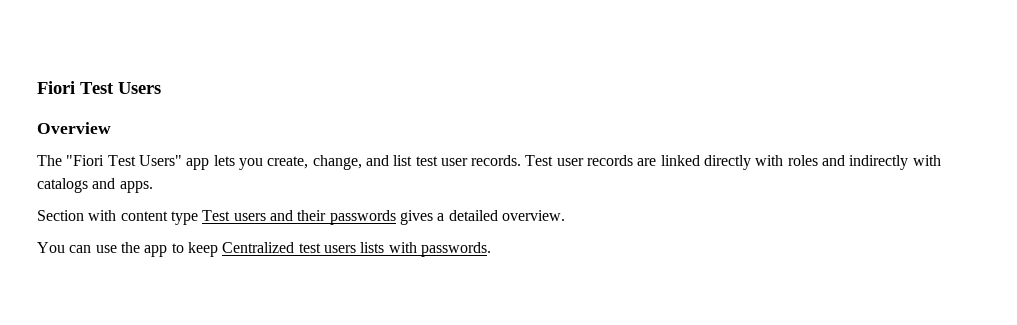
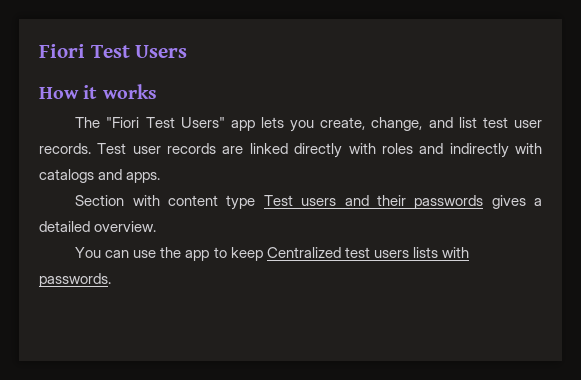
- Overview
+ How it works

